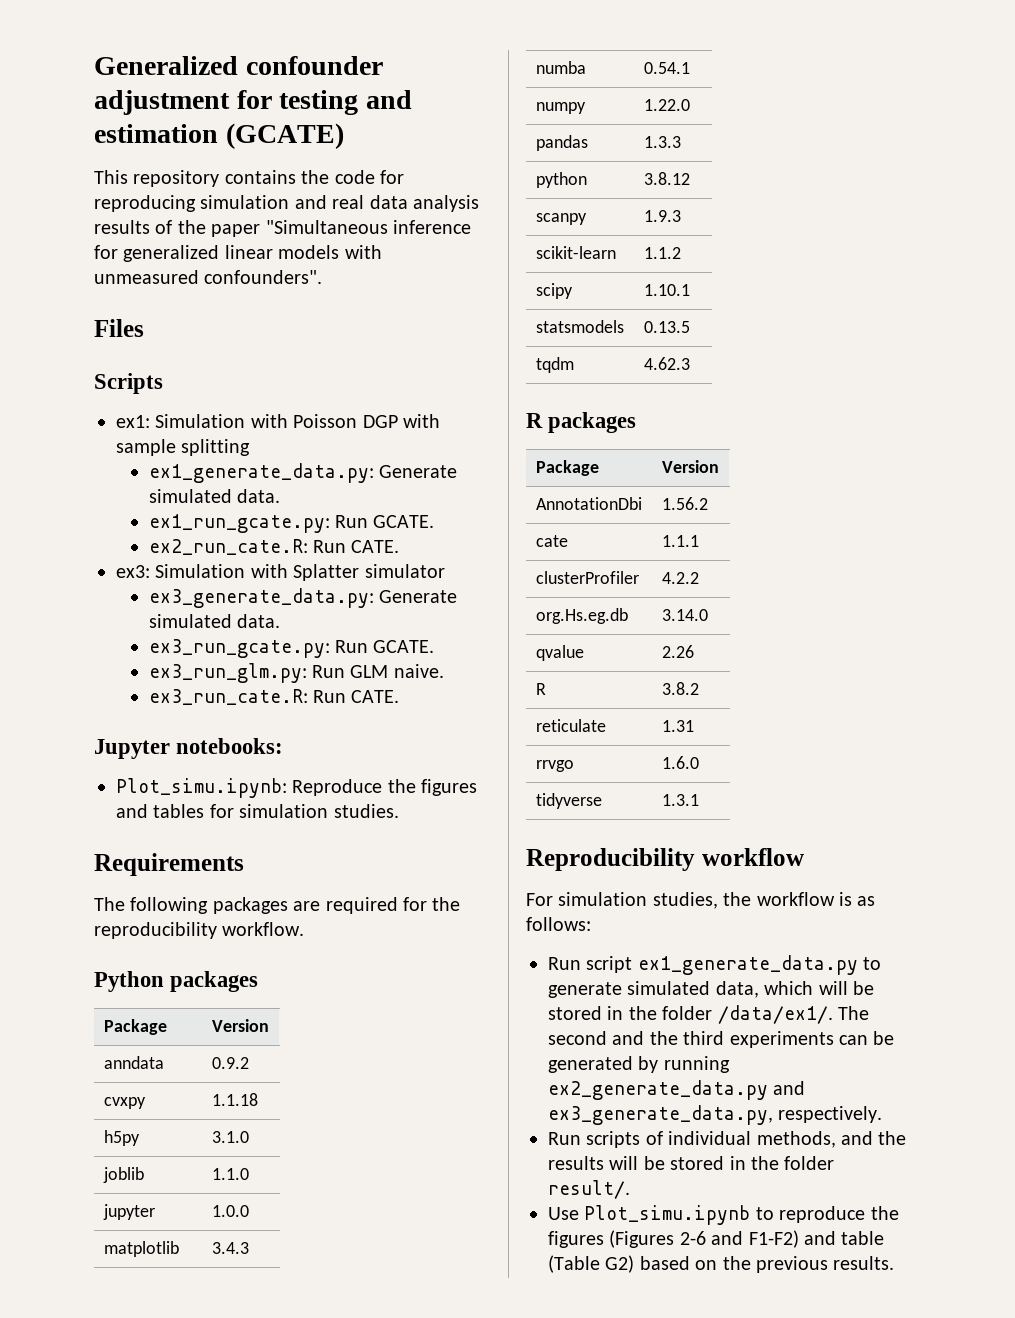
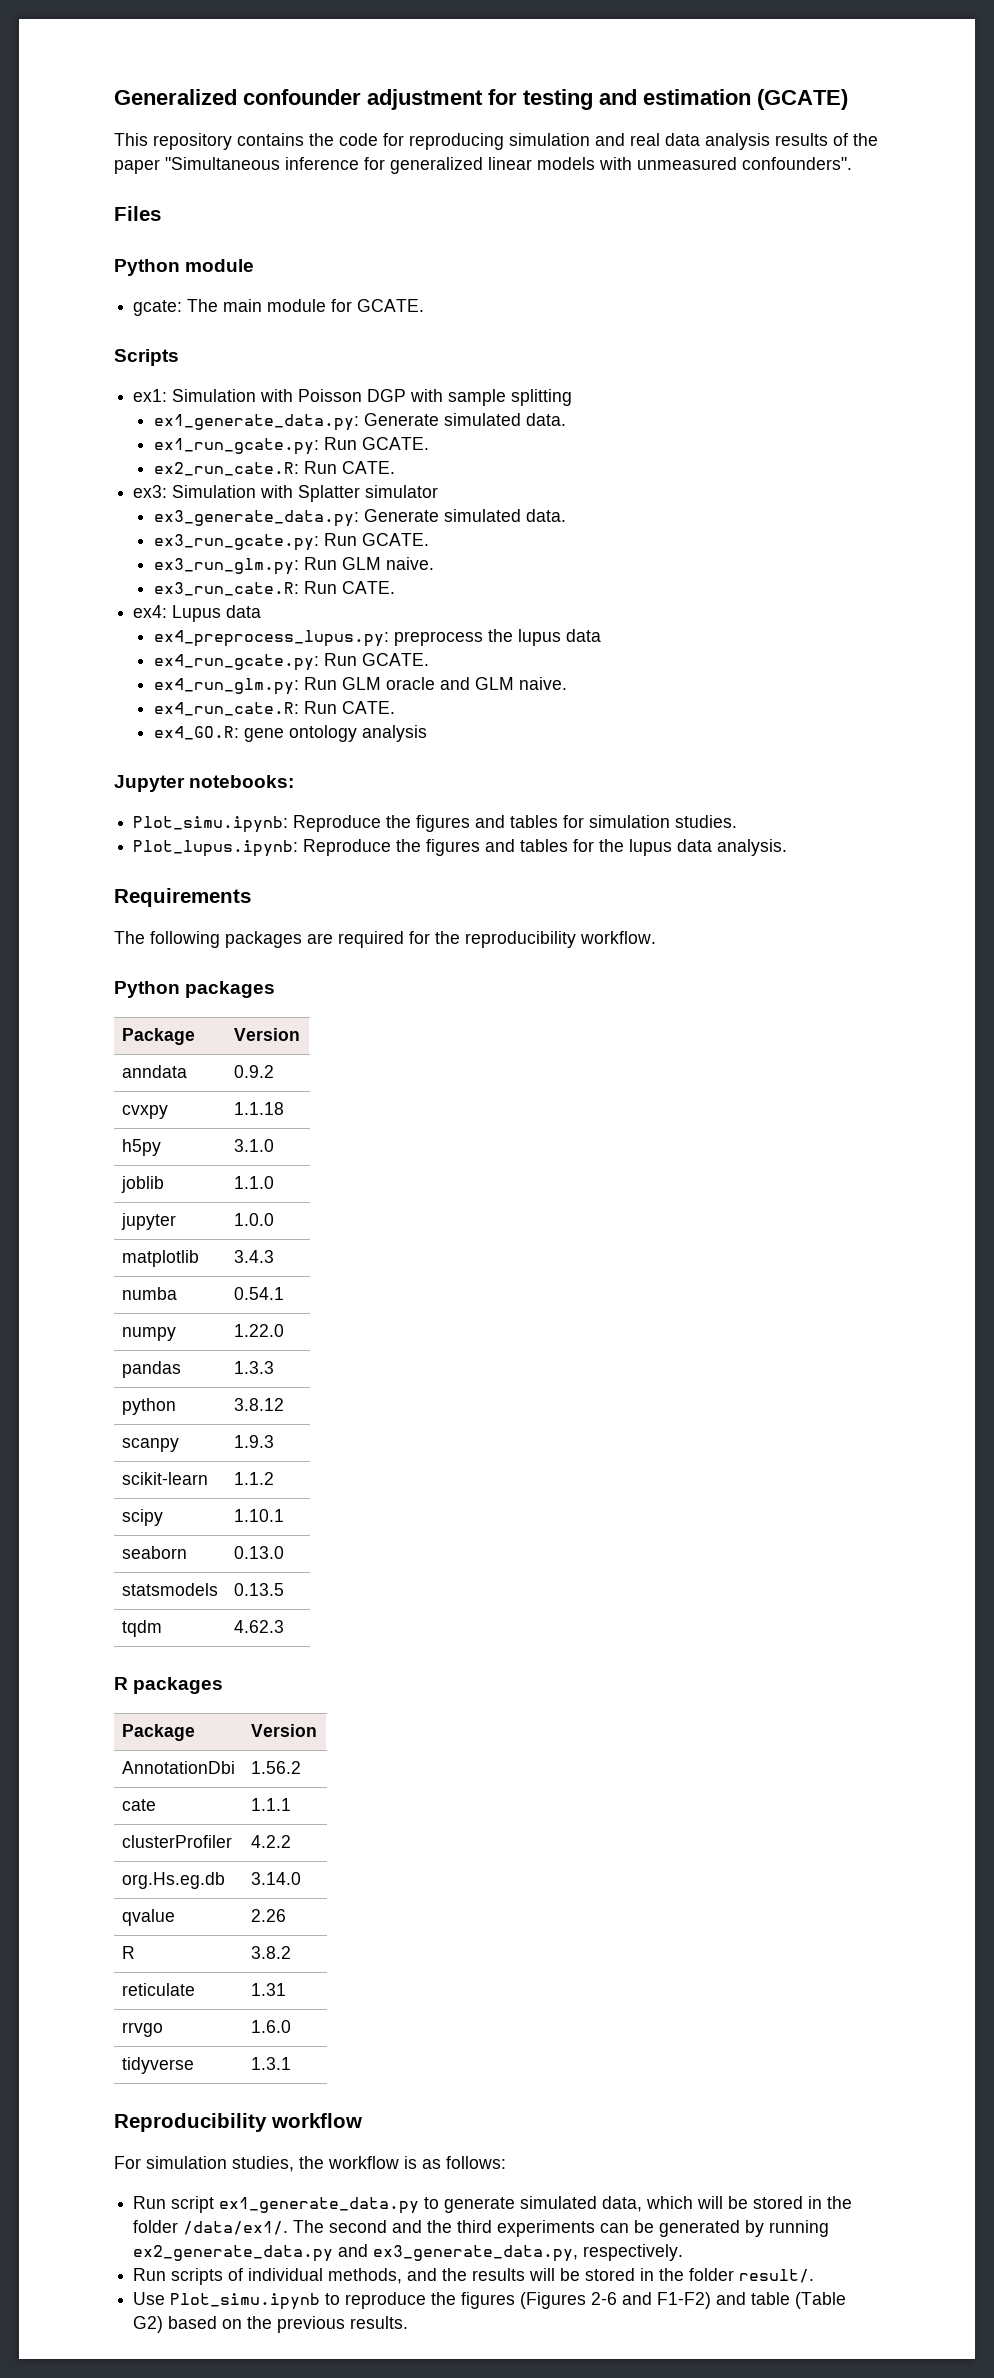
+ Python module
+ gcate: The main module for GCATE.
+ ex4: Lupus data
+ ex4_preprocess_lupus.py: preprocess the lupus data
+ ex4_run_gcate.py: Run GCATE.
+ ex4_run_glm.py: Run GLM oracle and GLM naive.
+ ex4_run_cate.R: Run CATE.
+ ex4_GO.R: gene ontology analysis
+ Plot_lupus.ipynb: Reproduce the figures and tables for the lupus data analysis.
+ seaborn | 0.13.0

